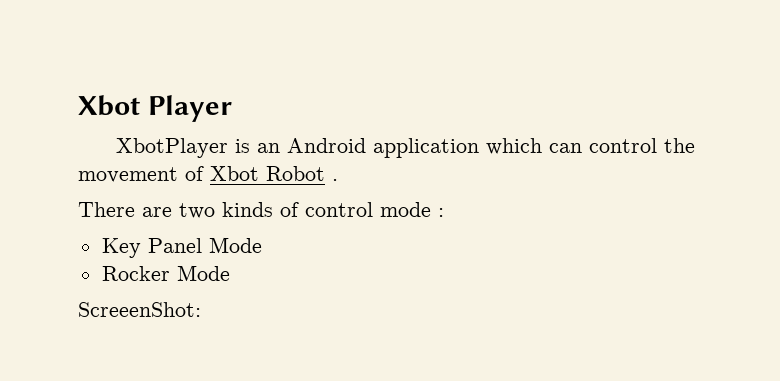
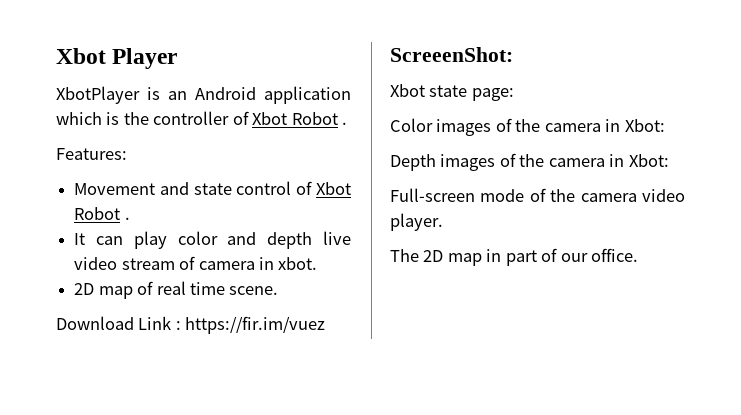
- XbotPlayer is an Android application which can control the movement of Xbot Robot .
- There are two kinds of control mode :
- Key Panel Mode
- Rocker Mode
+ XbotPlayer is an Android application which is the controller of Xbot Robot .
+ Features:
+ Movement and state control of Xbot Robot .
+ It can play color and depth live video stream of camera in xbot.
+ 2D map of real time scene.
+ Download Link : https://fir.im/vuez
  ScreeenShot:
+ Xbot state page:
+ Color images of the camera in Xbot:
+ Depth images of the camera in Xbot:
+ Full-screen mode of the camera video player.
+ The 2D map in part of our office.

